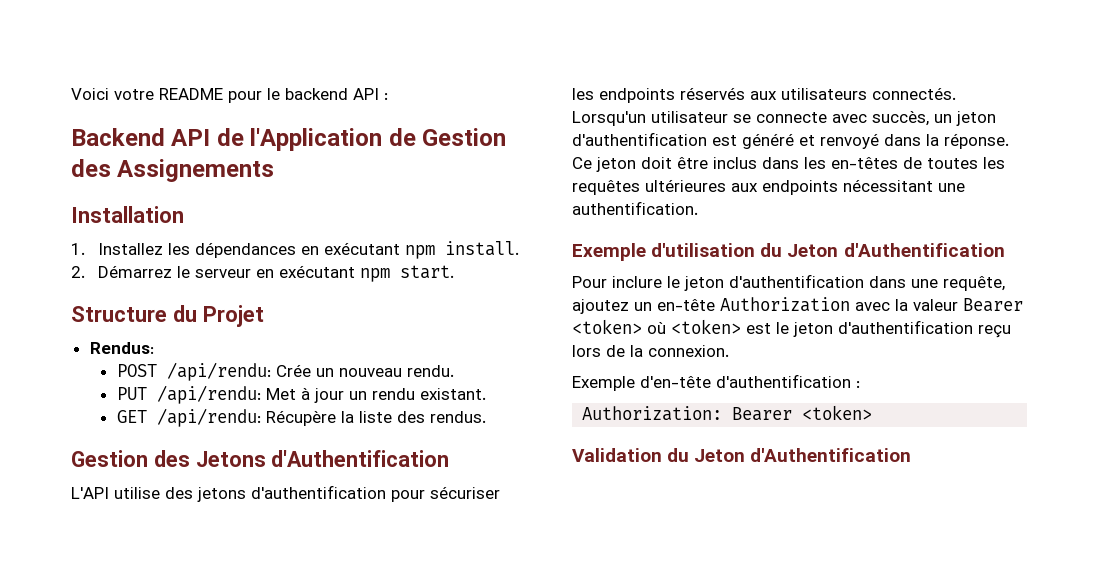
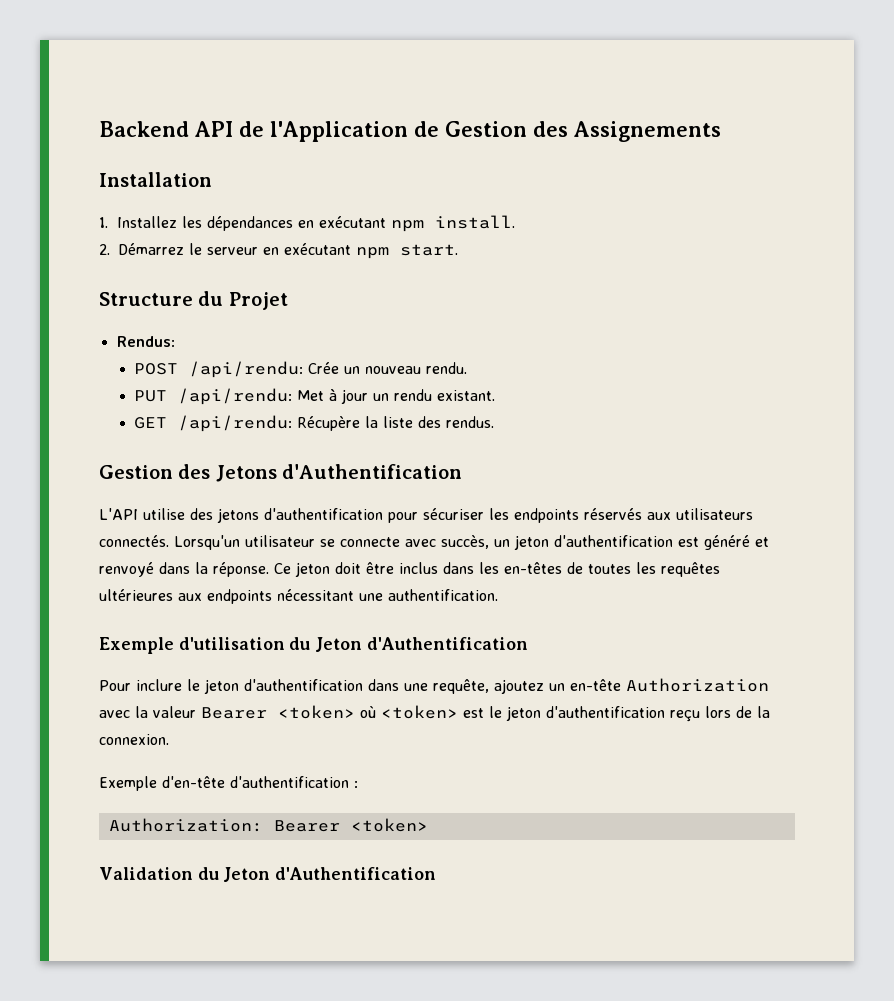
- Voici votre README pour le backend API :

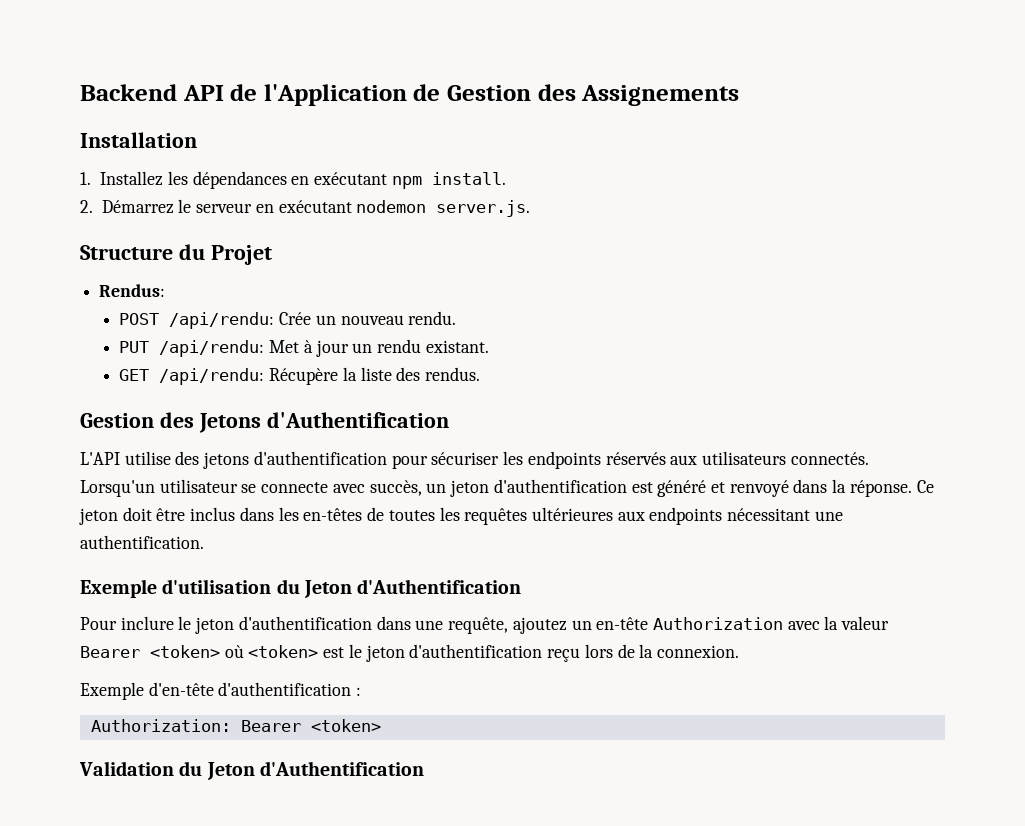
- 2. Démarrez le serveur en exécutant npm start.
+ 2. Démarrez le serveur en exécutant nodemon server.js.

